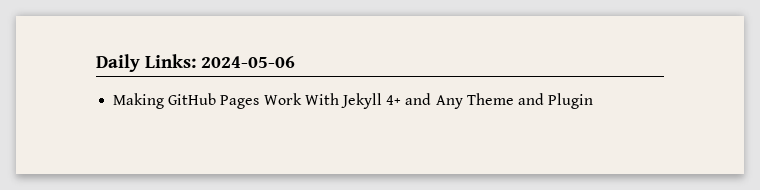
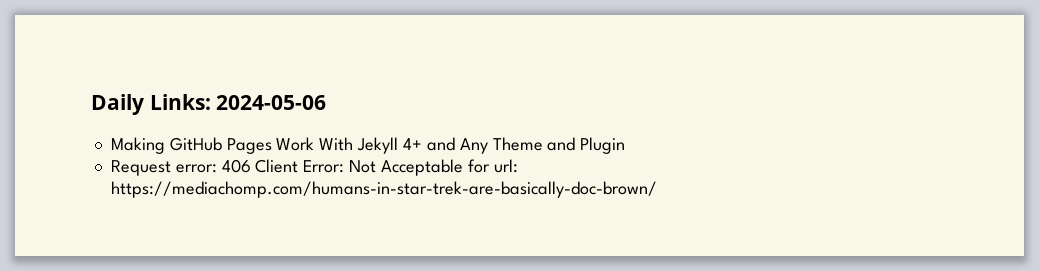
+ Request error: 406 Client Error: Not Acceptable for url: https://mediachomp.com/humans-in-star-trek-are-basically-doc-brown/

